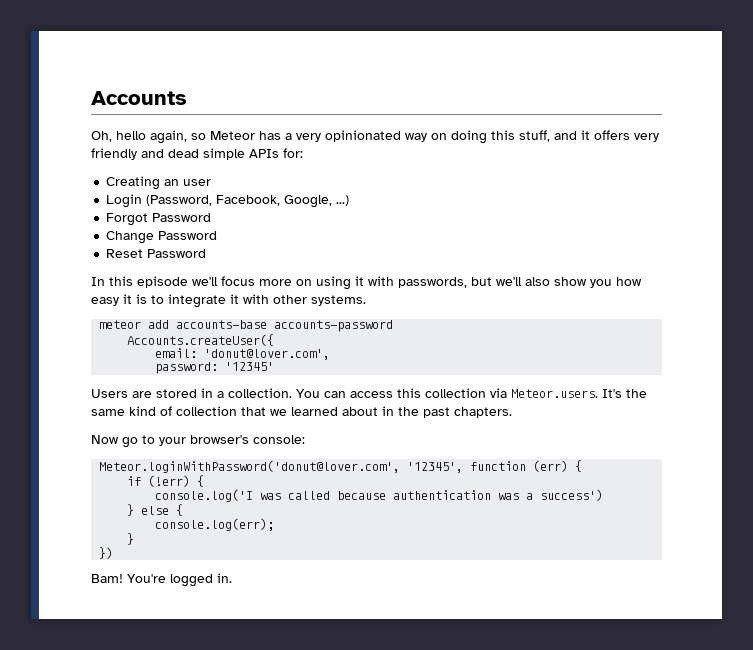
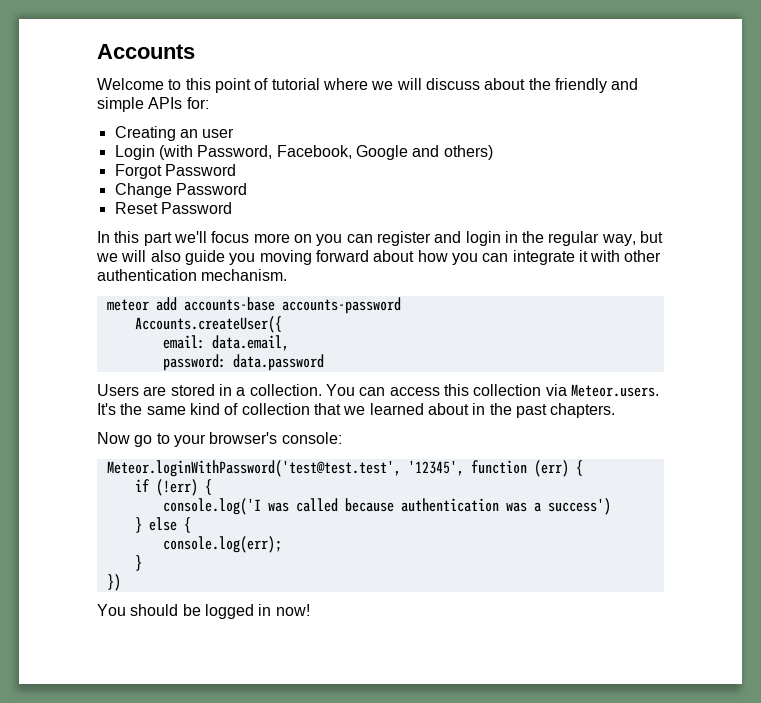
- Oh, hello again, so Meteor has a very opinionated way on doing this stuff, and it offers very friendly and dead simple APIs for:
+ Welcome to this point of tutorial where we will discuss about the friendly and simple APIs for:
- Login (Password, Facebook, Google, ...)
+ Login (with Password, Facebook, Google and others)
- In this episode we'll focus more on using it with passwords, but we'll also show you how easy it is to integrate it with other systems.
+ In this part we'll focus more on you can register and login in the regular way, but we will also guide you moving forward about how you can integrate it with other authentication mechanism.
- email: 'donut@lover.com',
+ email: data.email,
- password: '12345'
+ password: data.password
- Meteor.loginWithPassword('donut@lover.com', '12345', function (err) {
+ Meteor.loginWithPassword('test@test.test', '12345', function (err) {
- Bam! You're logged in.
+ You should be logged in now!

